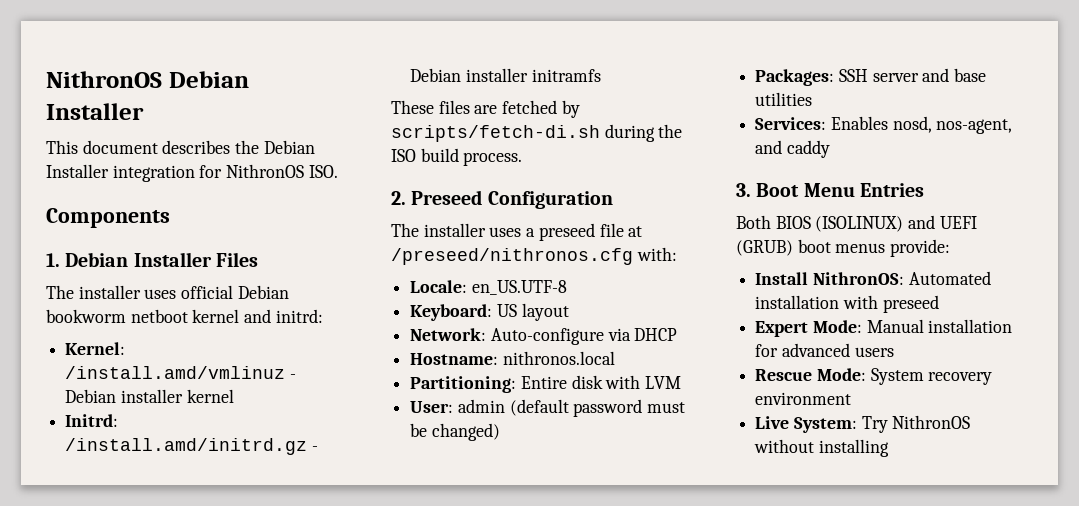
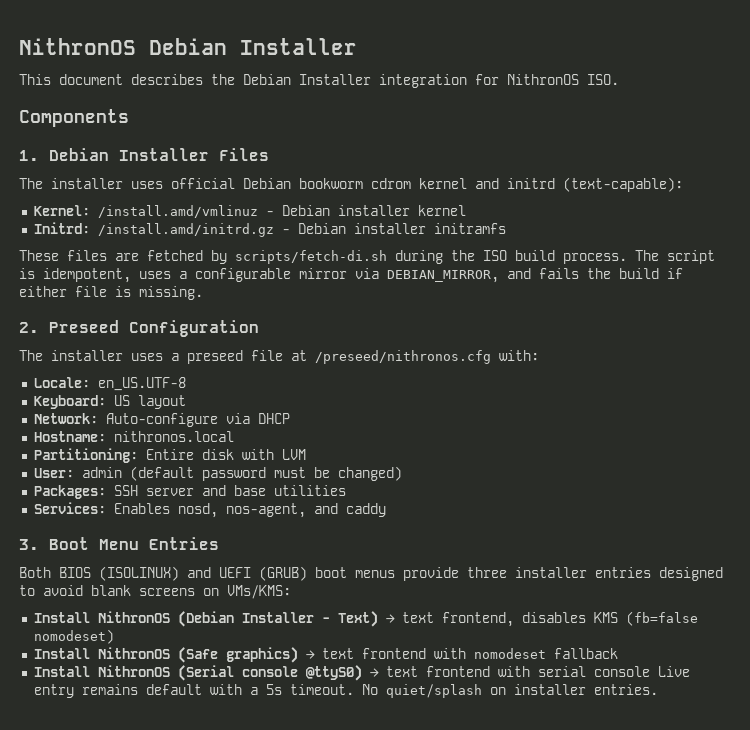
- The installer uses official Debian bookworm netboot kernel and initrd:
+ The installer uses official Debian bookworm cdrom kernel and initrd (text-capable):
+ The script is idempotent, uses a configurable mirror via DEBIAN_MIRROR, and fails the build if either file is missing.
- Both BIOS (ISOLINUX) and UEFI (GRUB) boot menus provide:
- Install NithronOS: Automated installation with preseed
- Expert Mode: Manual installation for advanced users
- Rescue Mode: System recovery environment
- Live System: Try NithronOS without installing
+ Both BIOS (ISOLINUX) and UEFI (GRUB) boot menus provide three installer entries designed to avoid blank screens on VMs/KMS:
+ Install NithronOS (Debian Installer - Text) → text frontend, disables KMS (fb=false nomodeset)
+ Install NithronOS (Safe graphics) → text frontend with nomodeset fallback
+ Install NithronOS (Serial console @ttyS0) → text frontend with serial console Live entry remains default with a 5s timeout. No quiet/splash on installer entries.

